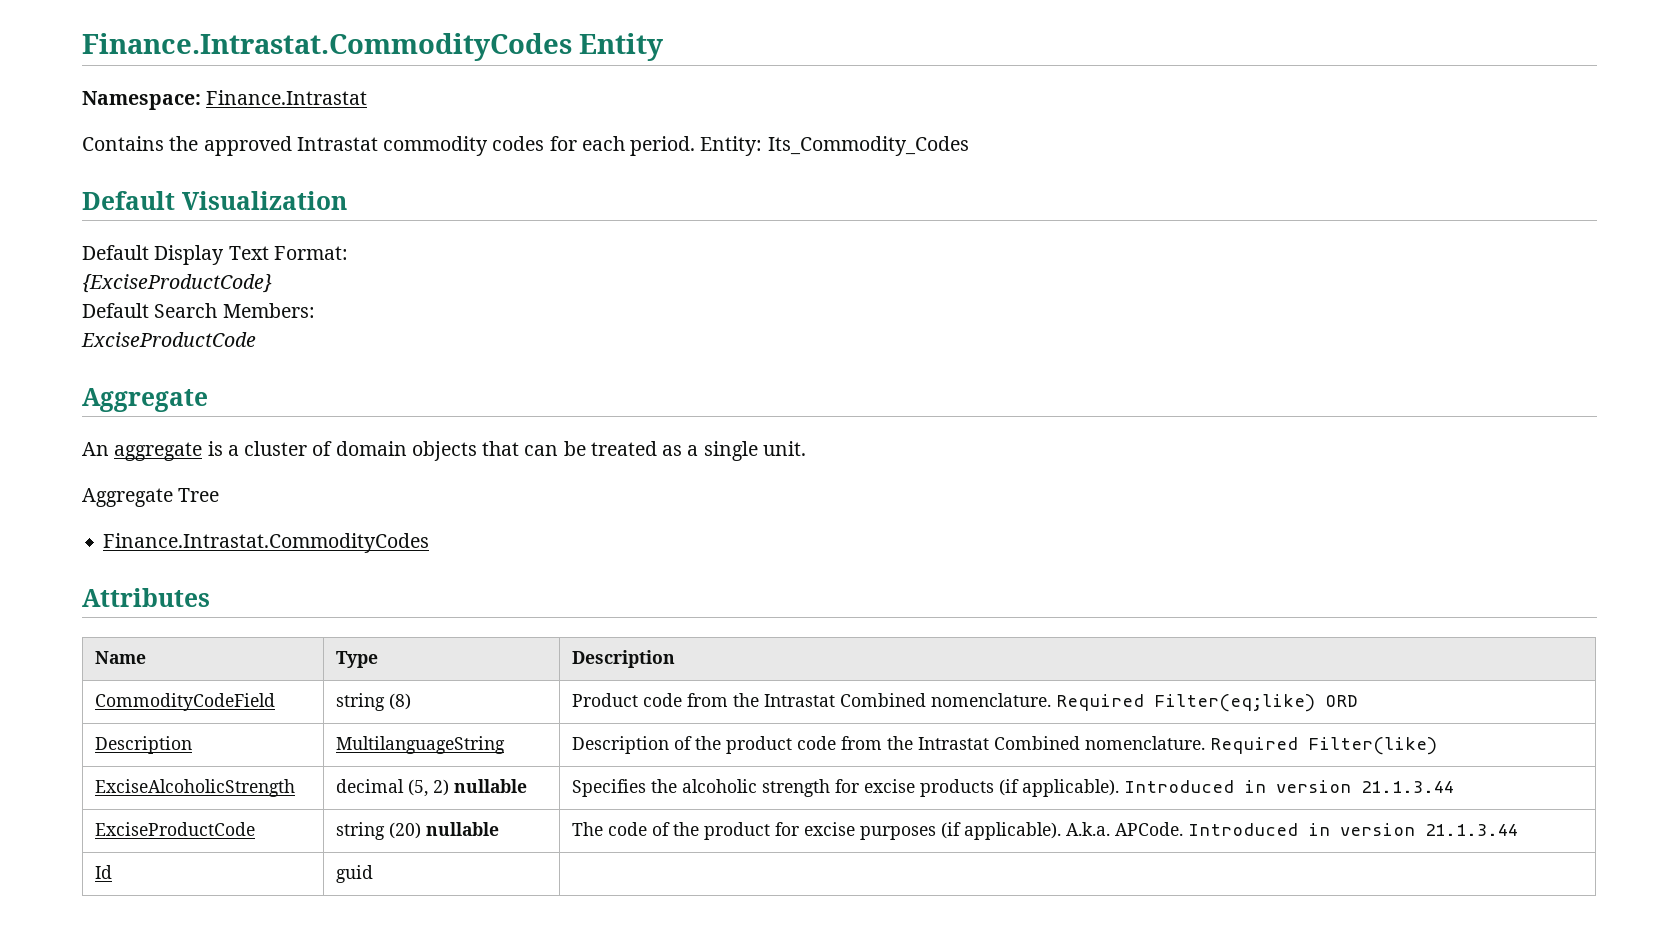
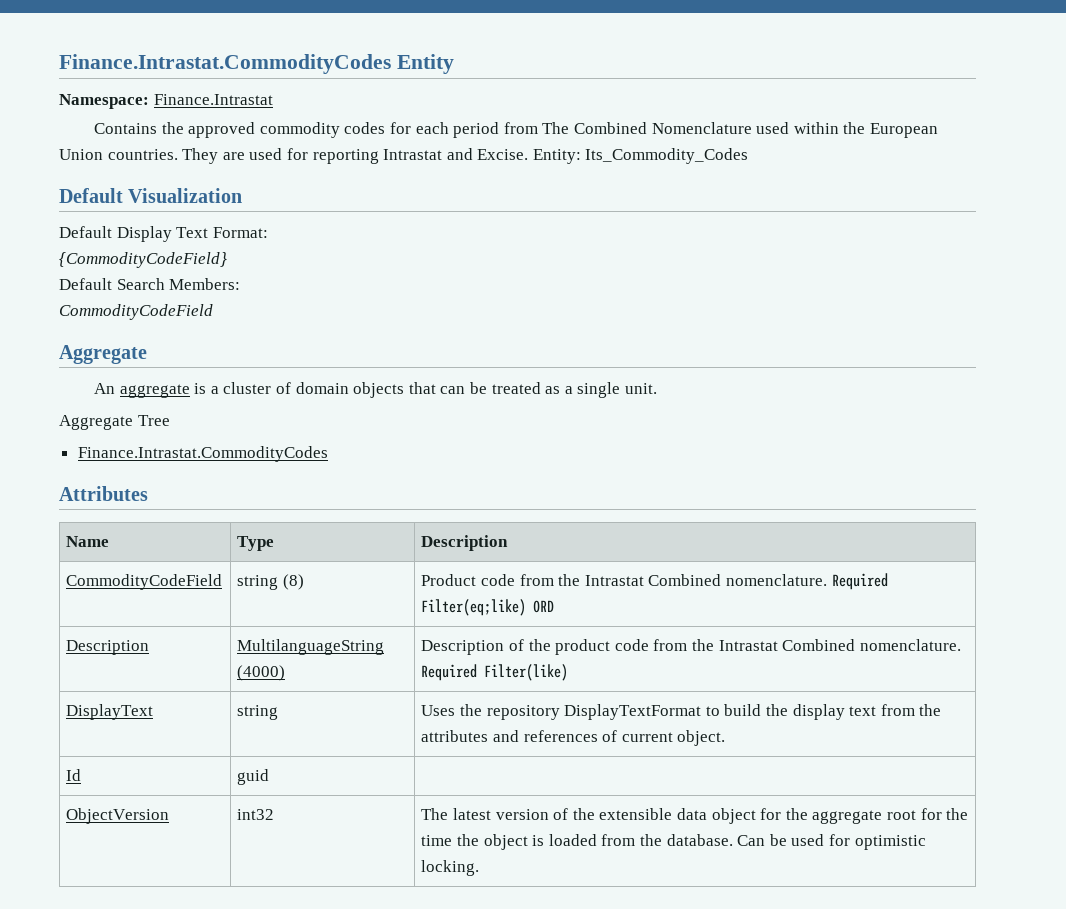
- Contains the approved Intrastat commodity codes for each period.
+ Contains the approved commodity codes for each period from The Combined Nomenclature used within the European Union countries. They are used for reporting Intrastat and Excise.
- {ExciseProductCode}
+ {CommodityCodeField}
  Default Search Members:
- ExciseProductCode
+ CommodityCodeField
- Description | MultilanguageString | Description of the product code from the Intrastat Combined nomenclature. Required Filter(like)
+ Description | MultilanguageString (4000) | Description of the product code from the Intrastat Combined nomenclature. Required Filter(like)
- ExciseAlcoholicStrength | decimal (5, 2) nullable | Specifies the alcoholic strength for excise products (if applicable). Introduced in version 21.1.3.44
- ExciseProductCode | string (20) nullable | The code of the product for excise purposes (if applicable). A.k.a. APCode. Introduced in version 21.1.3.44
+ DisplayText | string | Uses the repository DisplayTextFormat to build the display text from the attributes and references of current object.
  Id | guid |
+ ObjectVersion | int32 | The latest version of the extensible data object for the aggregate root for the time the object is loaded from the database. Can be used for optimistic locking.

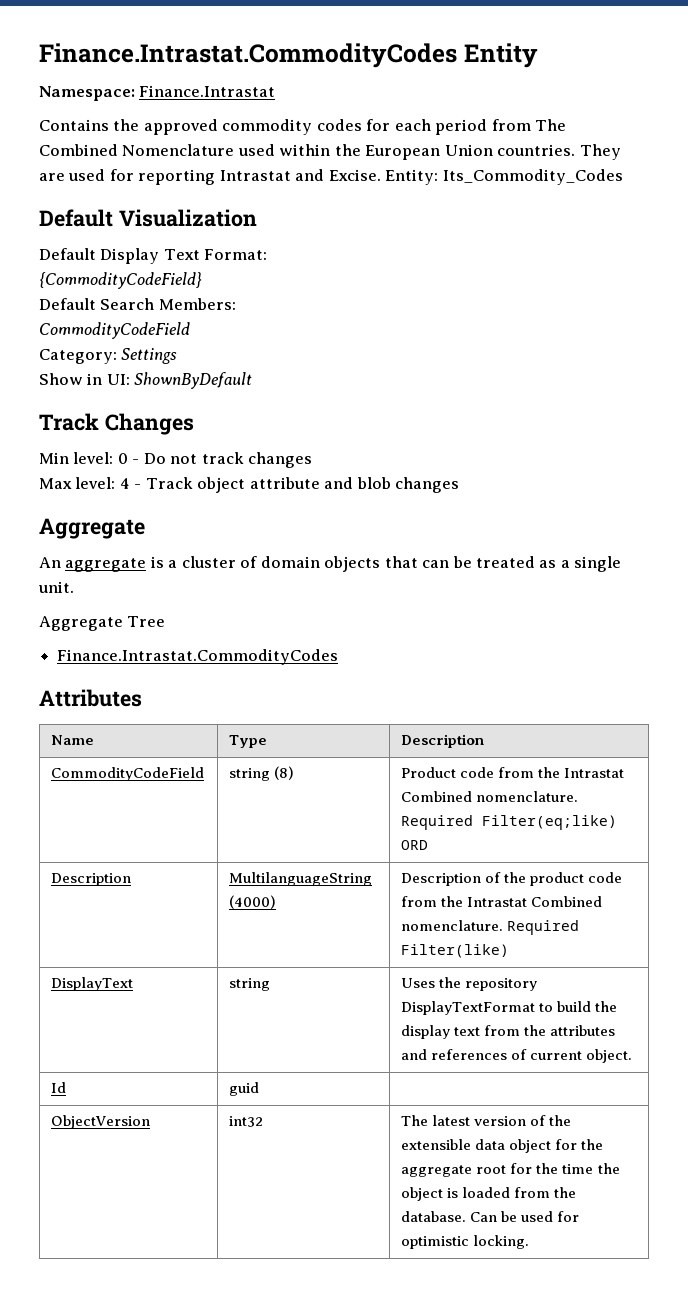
+ Category: Settings
+ Show in UI: ShownByDefault
+ Track Changes
+ Min level: 0 - Do not track changes
+ Max level: 4 - Track object attribute and blob changes

